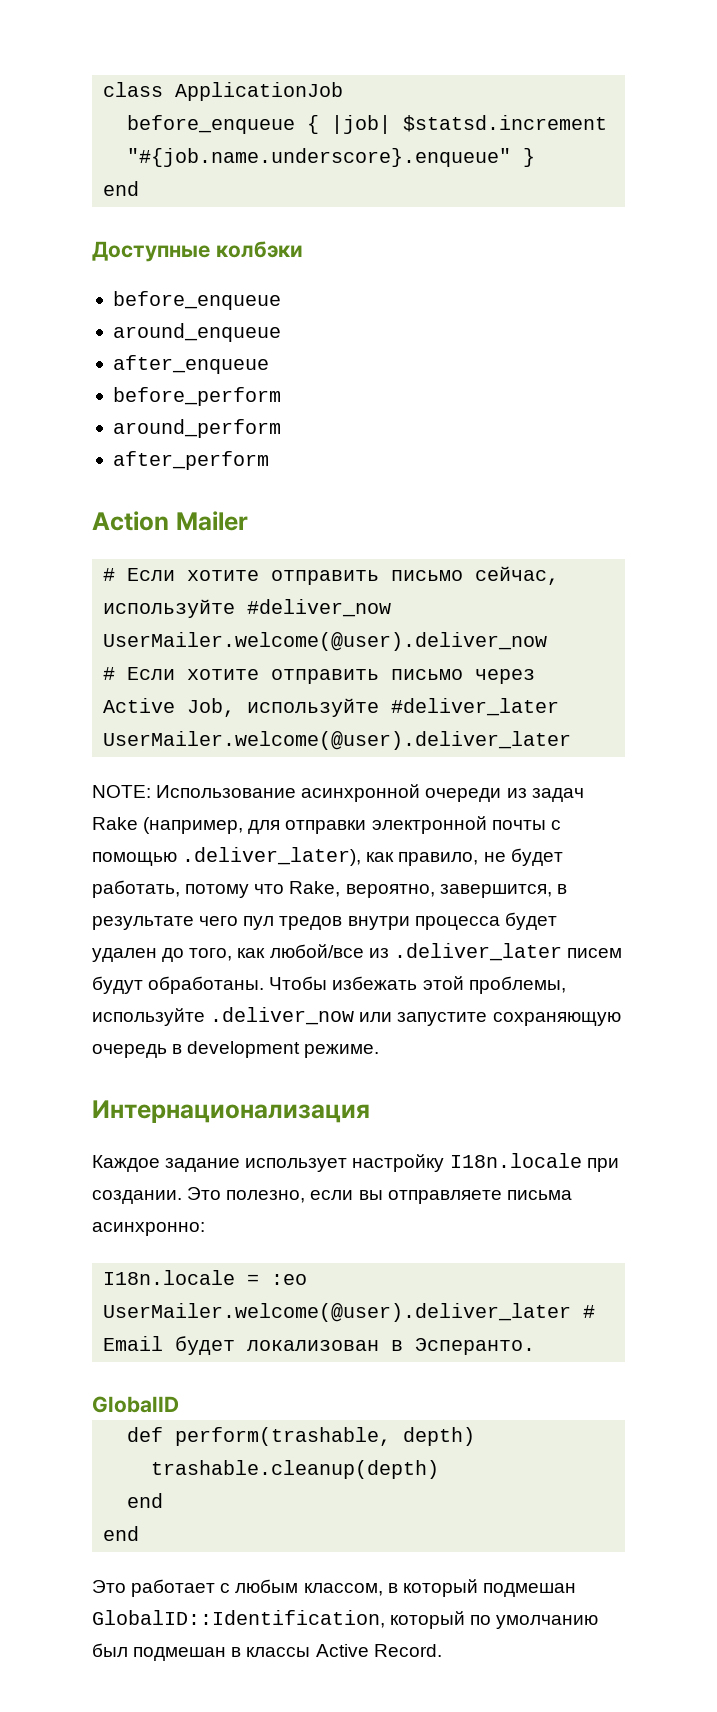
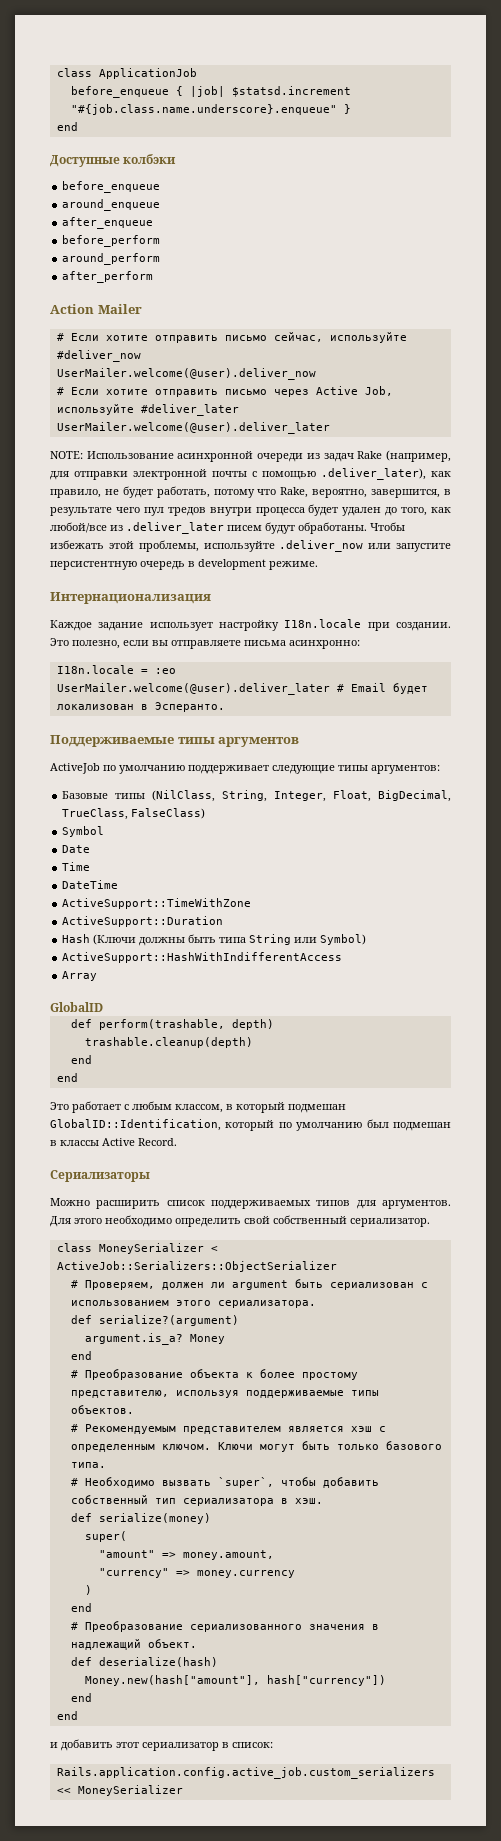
- before_enqueue { |job| $statsd.increment "#{job.name.underscore}.enqueue" }
+ before_enqueue { |job| $statsd.increment "#{job.class.name.underscore}.enqueue" }
- Чтобы избежать этой проблемы, используйте .deliver_now или запустите сохраняющую очередь в development режиме.
+ Чтобы избежать этой проблемы, используйте .deliver_now или запустите персистентную очередь в development режиме.
+ Поддерживаемые типы аргументов
+ ActiveJob по умолчанию поддерживает следующие типы аргументов:
+ Базовые типы (NilClass, String, Integer, Float, BigDecimal, TrueClass, FalseClass)
+ Symbol
+ Date
+ Time
+ DateTime
+ ActiveSupport::TimeWithZone
+ ActiveSupport::Duration
+ Hash (Ключи должны быть типа String или Symbol)
+ ActiveSupport::HashWithIndifferentAccess
+ Array
+ Сериализаторы
+ Можно расширить список поддерживаемых типов для аргументов. Для этого необходимо определить свой собственный сериализатор.
+ class MoneySerializer < ActiveJob::Serializers::ObjectSerializer
+ # Проверяем, должен ли argument быть сериализован с использованием этого сериализатора.
+ def serialize?(argument)
+ argument.is_a? Money
+ end
+ # Преобразование объекта к более простому представителю, используя поддерживаемые типы объектов.
+ # Рекомендуемым представителем является хэш с определенным ключом. Ключи могут быть только базового типа.
+ # Необходимо вызвать `super`, чтобы добавить собственный тип сериализатора в хэш.
+ def serialize(money)
+ super(
+ "amount" => money.amount,
+ "currency" => money.currency
+ )
+ end
+ # Преобразование сериализованного значения в надлежащий объект.
+ def deserialize(hash)
+ Money.new(hash["amount"], hash["currency"])
+ end
+ end
+ и добавить этот сериализатор в список:
+ Rails.application.config.active_job.custom_serializers << MoneySerializer

